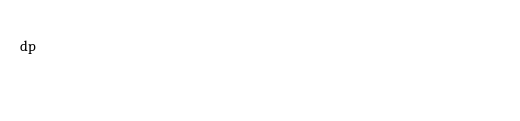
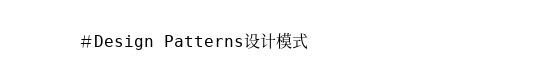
- dp
+ ＃Design Patterns设计模式

